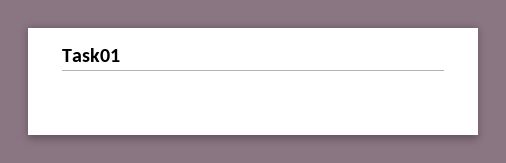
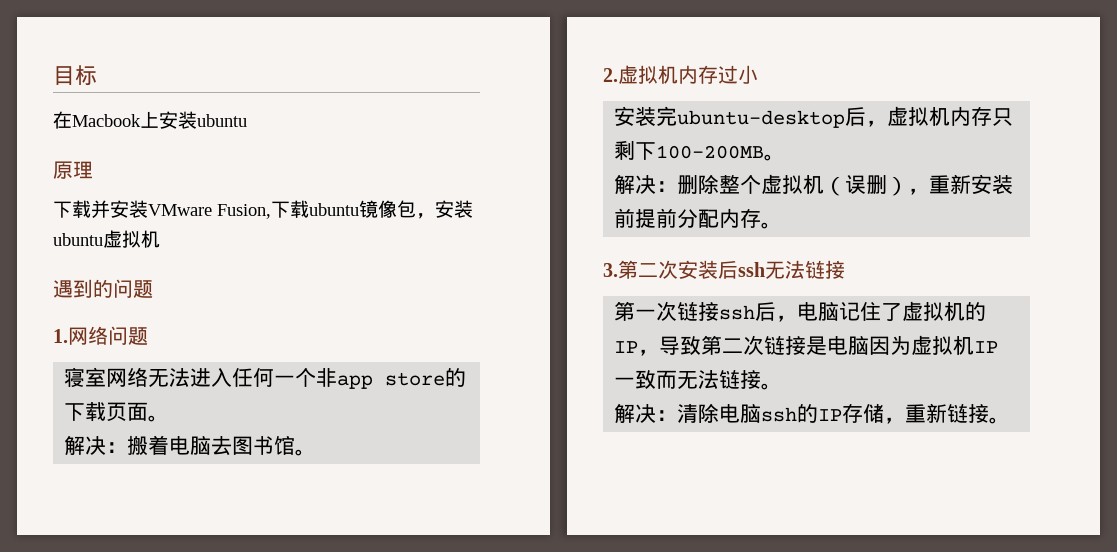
- Task01
+ 目标
+ 在Macbook上安装ubuntu
+ 原理
+ 下载并安装VMware Fusion,下载ubuntu镜像包，安装ubuntu虚拟机
+ 遇到的问题
+ 1.网络问题
+ 寝室网络无法进入任何一个非app store的下载页面。
+ 解决：搬着电脑去图书馆。
+ 2.虚拟机内存过小
+ 安装完ubuntu-desktop后，虚拟机内存只剩下100-200MB。
+ 解决：删除整个虚拟机（误删），重新安装前提前分配内存。
+ 3.第二次安装后ssh无法链接
+ 第一次链接ssh后，电脑记住了虚拟机的IP，导致第二次链接是电脑因为虚拟机IP一致而无法链接。
+ 解决：清除电脑ssh的IP存储，重新链接。

